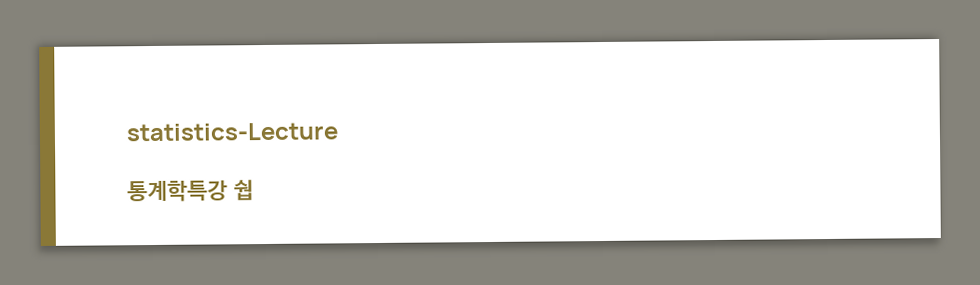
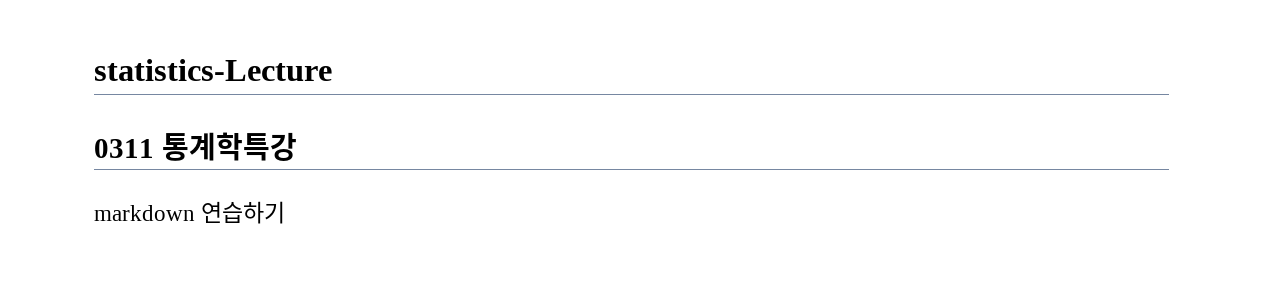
- 통계학특강 쉅
+ 0311 통계학특강
+ markdown 연습하기

